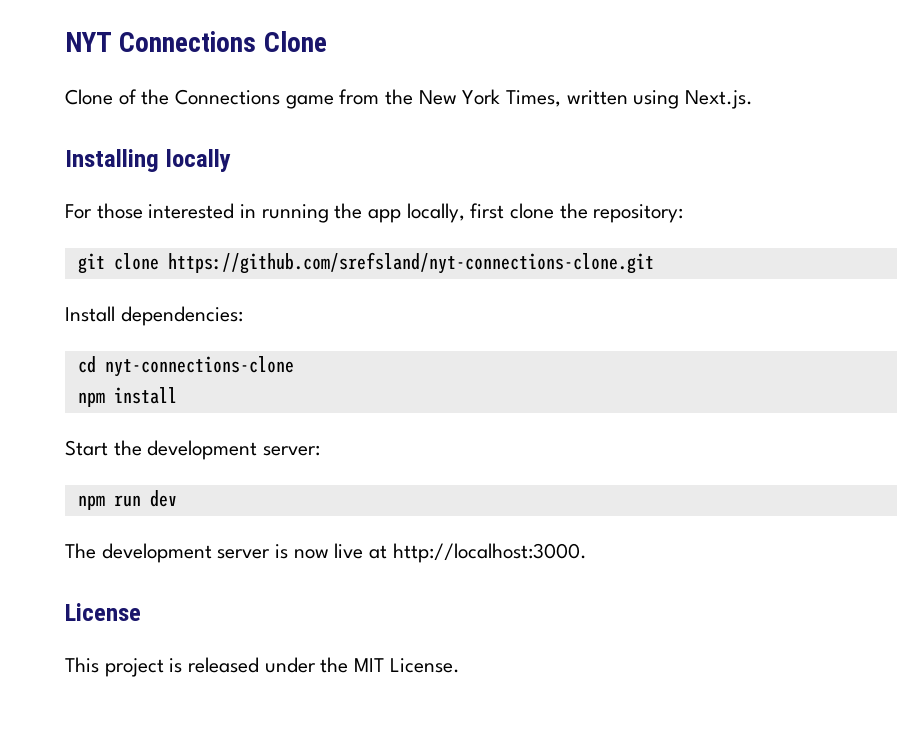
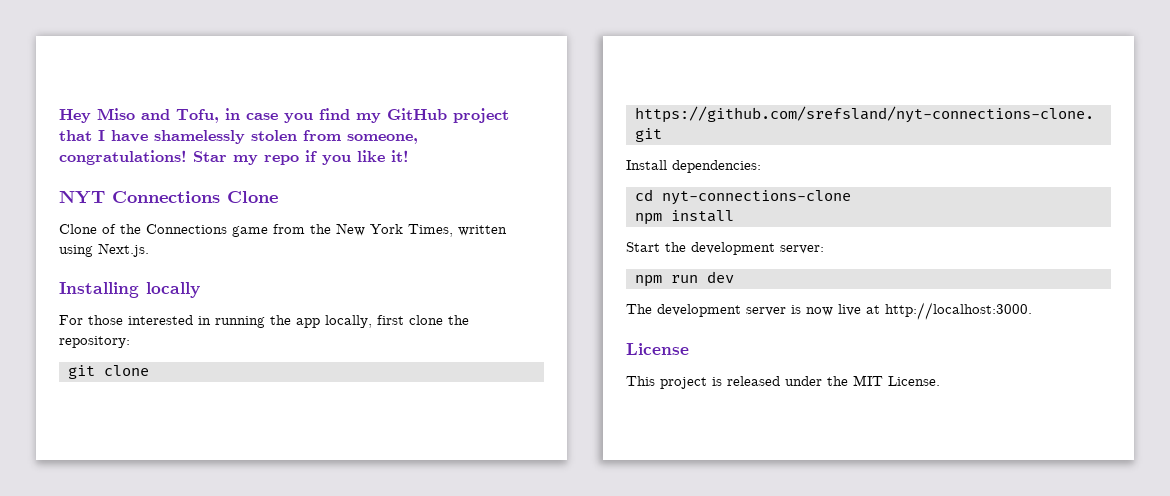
+ Hey Miso and Tofu, in case you find my GitHub project that I have shamelessly stolen from someone, congratulations! Star my repo if you like it!

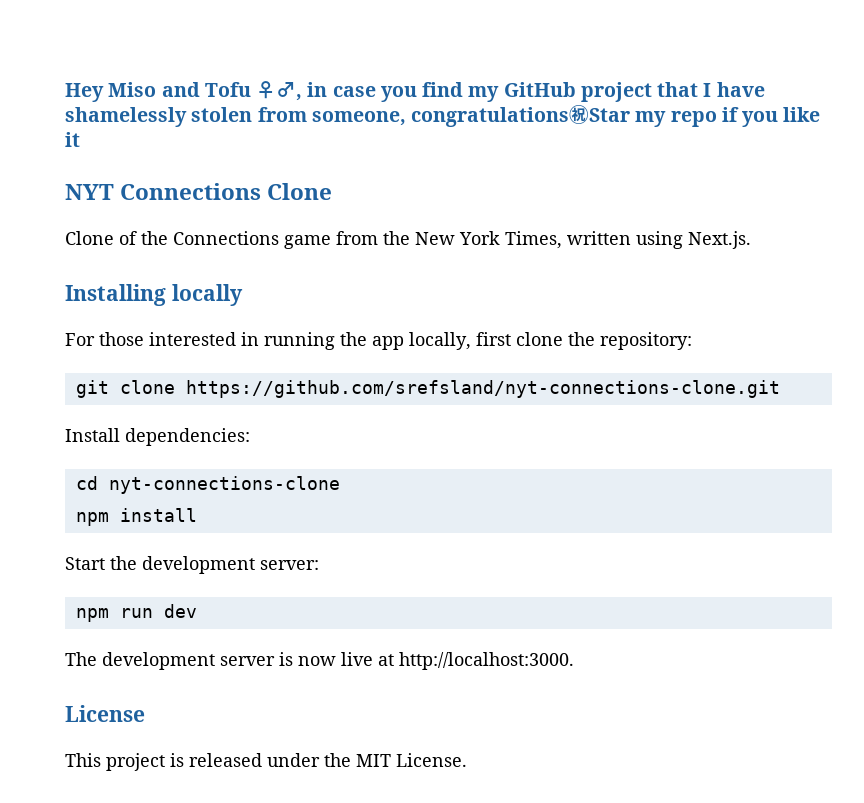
- Hey Miso and Tofu, in case you find my GitHub project that I have shamelessly stolen from someone, congratulations! Star my repo if you like it!
+ Hey Miso and Tofu ♀♂, in case you find my GitHub project that I have shamelessly stolen from someone, congratulations㊗Star my repo if you like it

